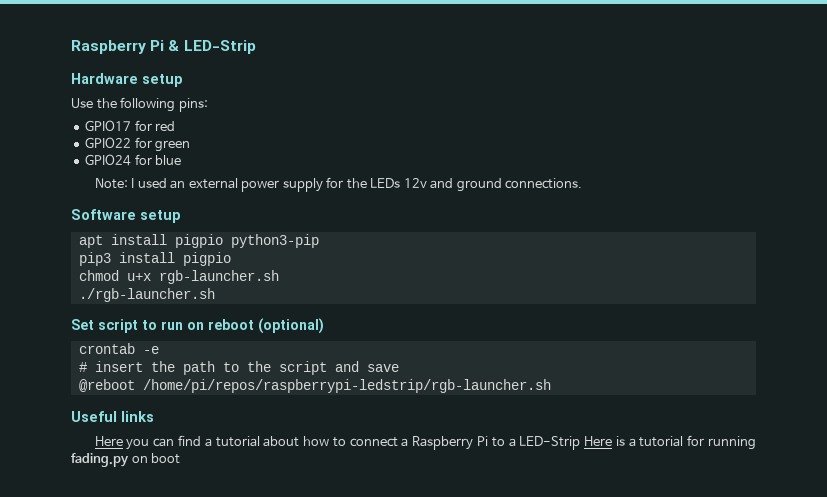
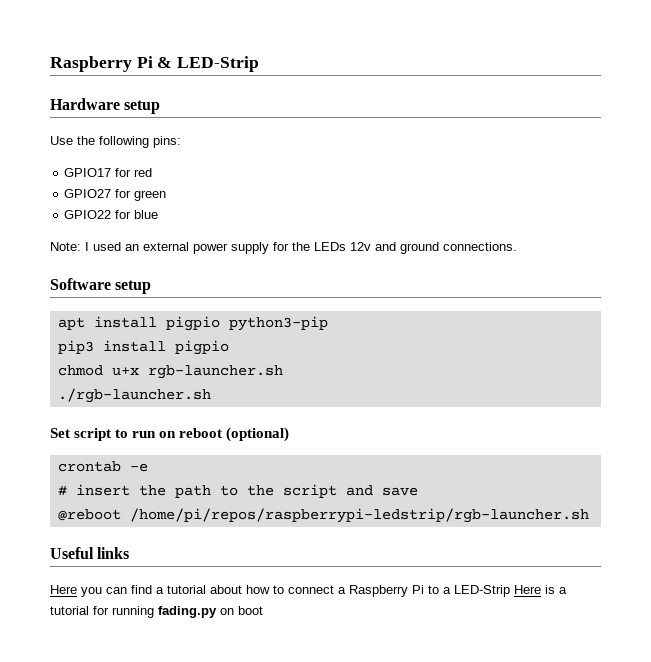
- GPIO22 for green
+ GPIO27 for green
- GPIO24 for blue
+ GPIO22 for blue

